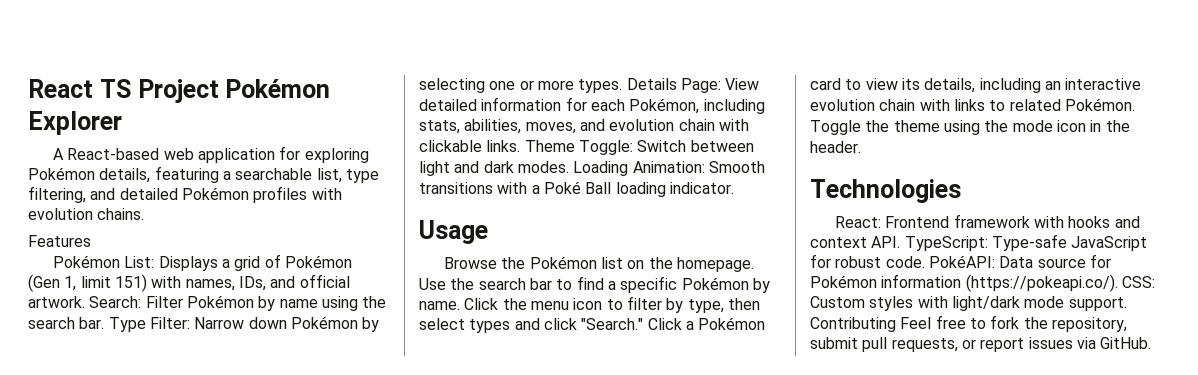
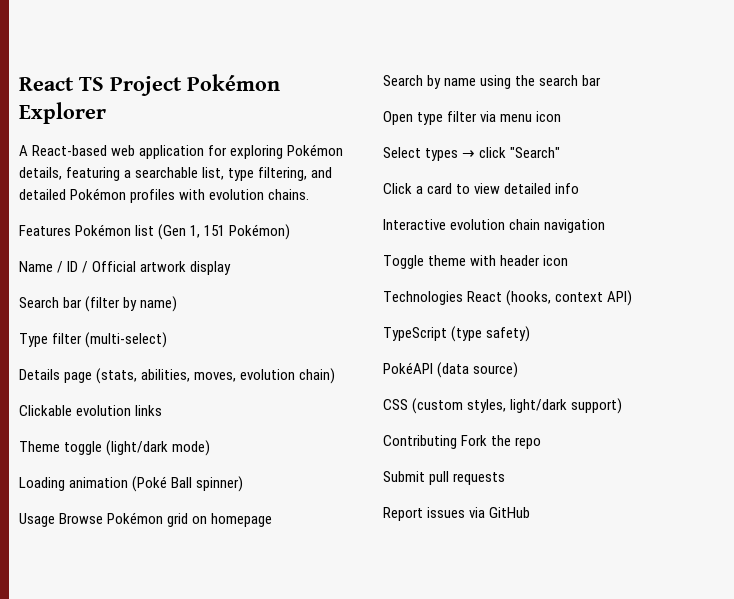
- Features
- Pokémon List: Displays a grid of Pokémon (Gen 1, limit 151) with names, IDs, and official artwork. Search: Filter Pokémon by name using the search bar. Type Filter: Narrow down Pokémon by selecting one or more types. Details Page: View detailed information for each Pokémon, including stats, abilities, moves, and evolution chain with clickable links. Theme Toggle: Switch between light and dark modes. Loading Animation: Smooth transitions with a Poké Ball loading indicator.
- Usage
- Browse the Pokémon list on the homepage. Use the search bar to find a specific Pokémon by name. Click the menu icon to filter by type, then select types and click "Search." Click a Pokémon card to view its details, including an interactive evolution chain with links to related Pokémon. Toggle the theme using the mode icon in the header.
- Technologies
- React: Frontend framework with hooks and context API. TypeScript: Type-safe JavaScript for robust code. PokéAPI: Data source for Pokémon information (https://pokeapi.co/). CSS: Custom styles with light/dark mode support. Contributing Feel free to fork the repository, submit pull requests, or report issues via GitHub.
+ Features Pokémon list (Gen 1, 151 Pokémon)
+ Name / ID / Official artwork display
+ Search bar (filter by name)
+ Type filter (multi-select)
+ Details page (stats, abilities, moves, evolution chain)
+ Clickable evolution links
+ Theme toggle (light/dark mode)
+ Loading animation (Poké Ball spinner)
+ Usage Browse Pokémon grid on homepage
+ Search by name using the search bar
+ Open type filter via menu icon
+ Select types → click "Search"
+ Click a card to view detailed info
+ Interactive evolution chain navigation
+ Toggle theme with header icon
+ Technologies React (hooks, context API)
+ TypeScript (type safety)
+ PokéAPI (data source)
+ CSS (custom styles, light/dark support)
+ Contributing Fork the repo
+ Submit pull requests
+ Report issues via GitHub

